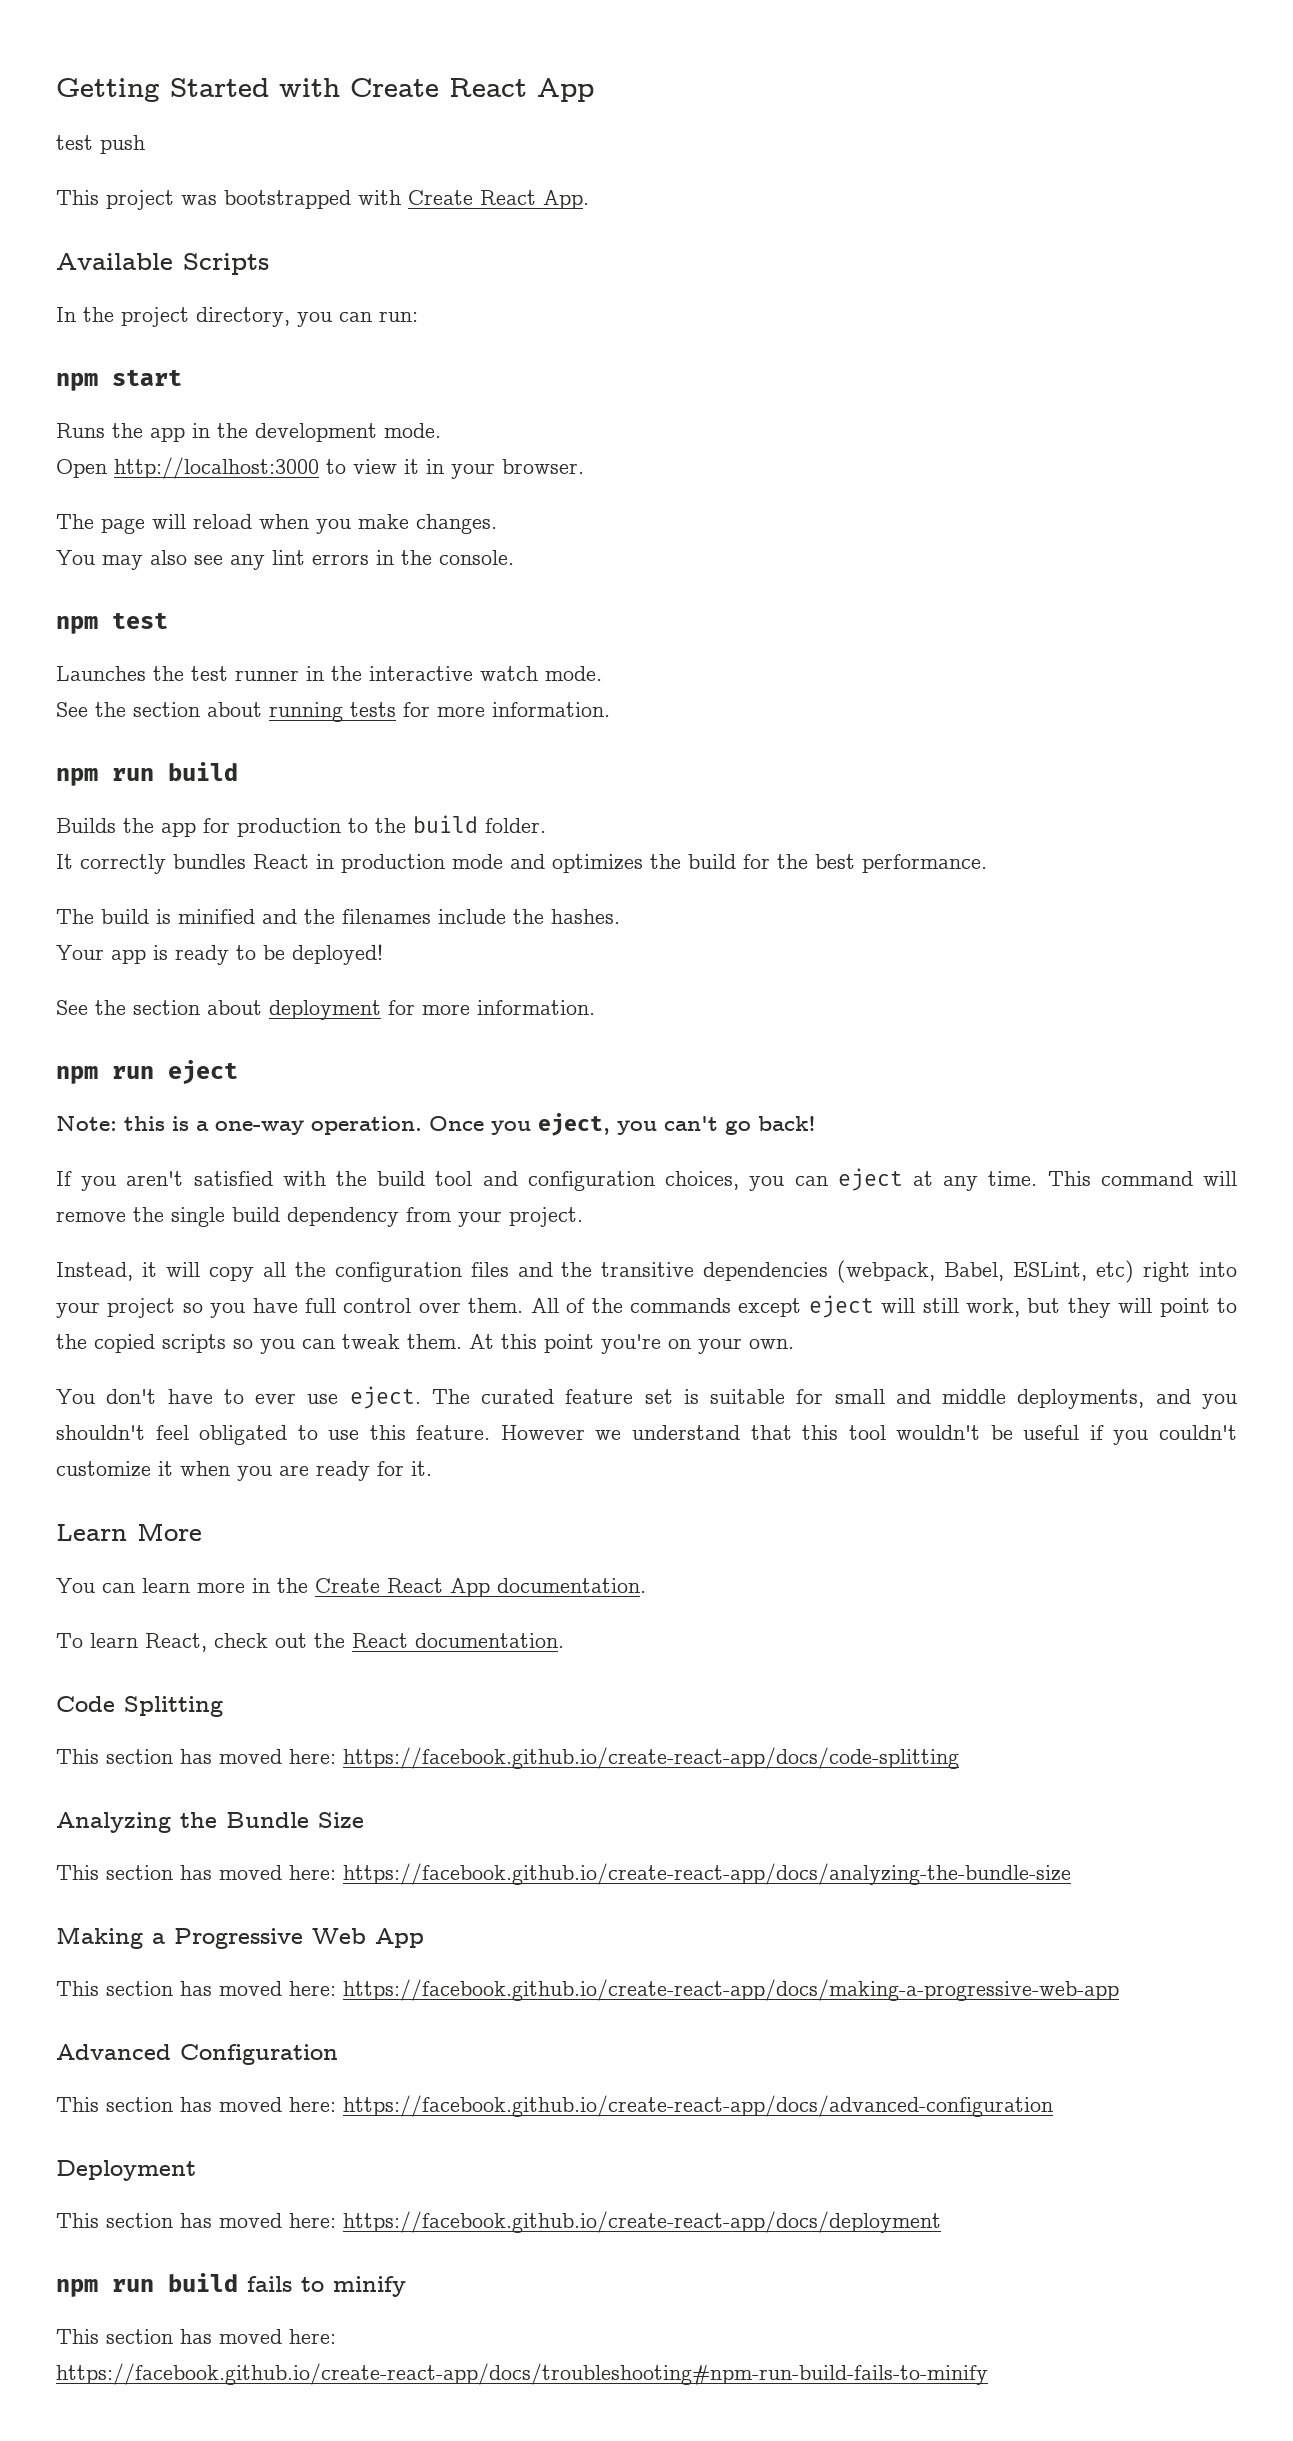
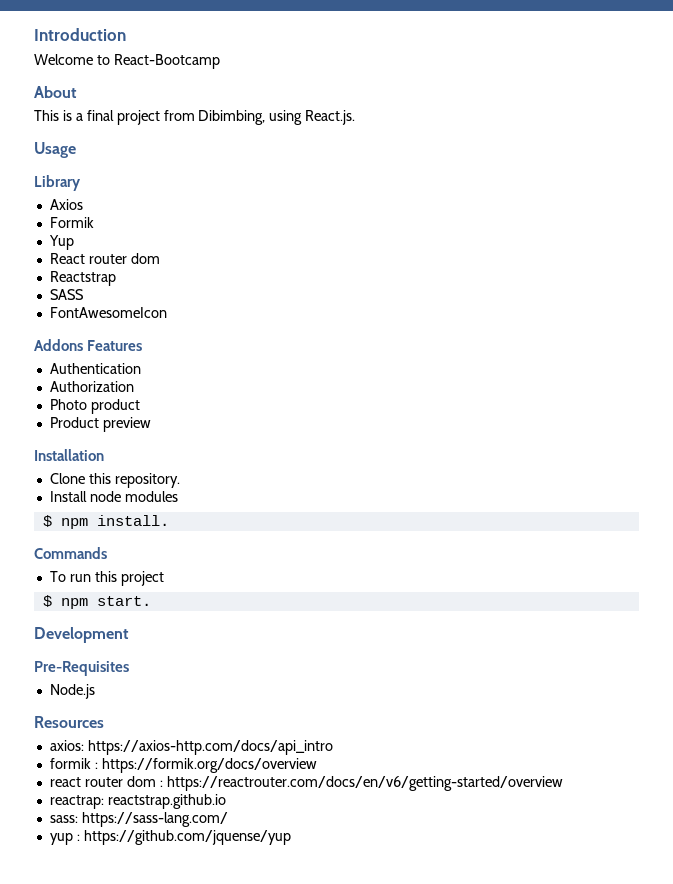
- Getting Started with Create React App
- test push
- This project was bootstrapped with Create React App.
- Available Scripts
- In the project directory, you can run:
- npm start
- Runs the app in the development mode.
- Open http://localhost:3000 to view it in your browser.
- The page will reload when you make changes.
- You may also see any lint errors in the console.
- npm test
- Launches the test runner in the interactive watch mode.
- See the section about running tests for more information.
- npm run build
- Builds the app for production to the build folder.
- It correctly bundles React in production mode and optimizes the build for the best performance.
- The build is minified and the filenames include the hashes.
- Your app is ready to be deployed!
- See the section about deployment for more information.
- npm run eject
- Note: this is a one-way operation. Once you eject, you can't go back!
- If you aren't satisfied with the build tool and configuration choices, you can eject at any time. This command will remove the single build dependency from your project.
- Instead, it will copy all the configuration files and the transitive dependencies (webpack, Babel, ESLint, etc) right into your project so you have full control over them. All of the commands except eject will still work, but they will point to the copied scripts so you can tweak them. At this point you're on your own.
- You don't have to ever use eject. The curated feature set is suitable for small and middle deployments, and you shouldn't feel obligated to use this feature. However we understand that this tool wouldn't be useful if you couldn't customize it when you are ready for it.
- Learn More
- You can learn more in the Create React App documentation.
- To learn React, check out the React documentation.
- Code Splitting
- This section has moved here: https://facebook.github.io/create-react-app/docs/code-splitting
- Analyzing the Bundle Size
- This section has moved here: https://facebook.github.io/create-react-app/docs/analyzing-the-bundle-size
- Making a Progressive Web App
- This section has moved here: https://facebook.github.io/create-react-app/docs/making-a-progressive-web-app
- Advanced Configuration
- This section has moved here: https://facebook.github.io/create-react-app/docs/advanced-configuration
- Deployment
- This section has moved here: https://facebook.github.io/create-react-app/docs/deployment
- npm run build fails to minify
- This section has moved here: https://facebook.github.io/create-react-app/docs/troubleshooting#npm-run-build-fails-to-minify
+ Introduction
+ Welcome to React-Bootcamp
+ About
+ This is a final project from Dibimbing, using React.js.
+ Usage
+ Library
+ Axios
+ Formik
+ Yup
+ React router dom
+ Reactstrap
+ SASS
+ FontAwesomeIcon
+ Addons Features
+ Authentication
+ Authorization
+ Photo product
+ Product preview
+ Installation
+ Clone this repository.
+ Install node modules
+ $ npm install.
+ Commands
+ To run this project
+ $ npm start.
+ Development
+ Pre-Requisites
+ Node.js
+ Resources
+ axios: https://axios-http.com/docs/api_intro
+ formik : https://formik.org/docs/overview
+ react router dom : https://reactrouter.com/docs/en/v6/getting-started/overview
+ reactrap: reactstrap.github.io
+ sass: https://sass-lang.com/
+ yup : https://github.com/jquense/yup

